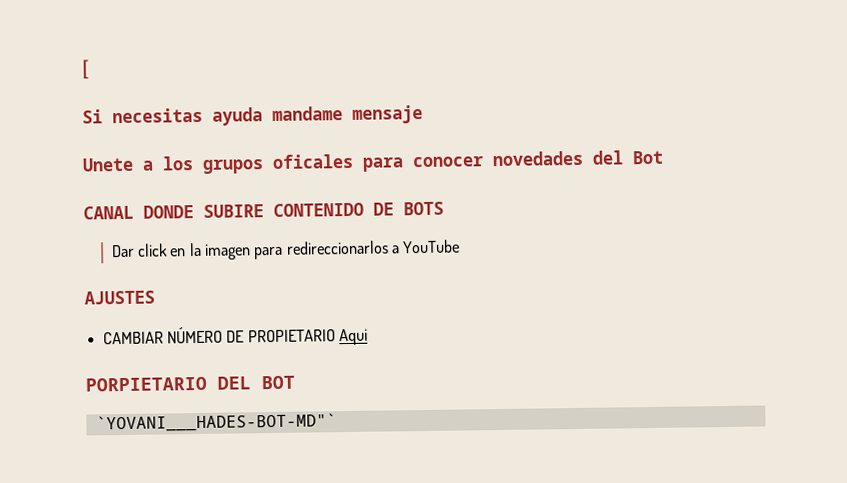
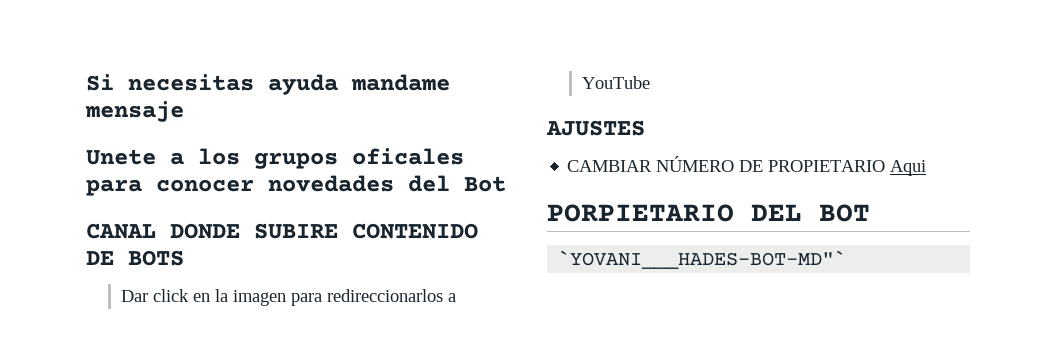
- [

